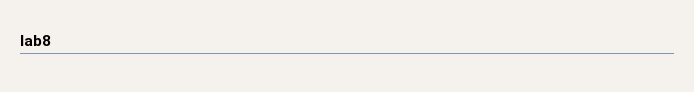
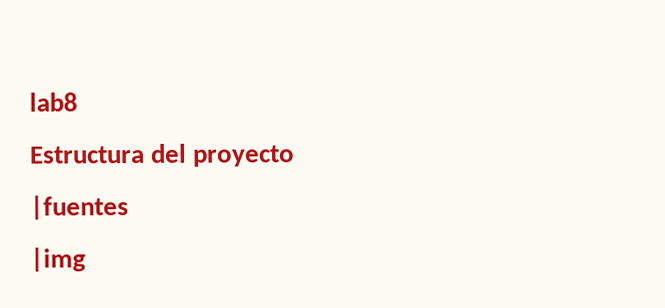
+ Estructura del proyecto
+ |fuentes
+ |img

